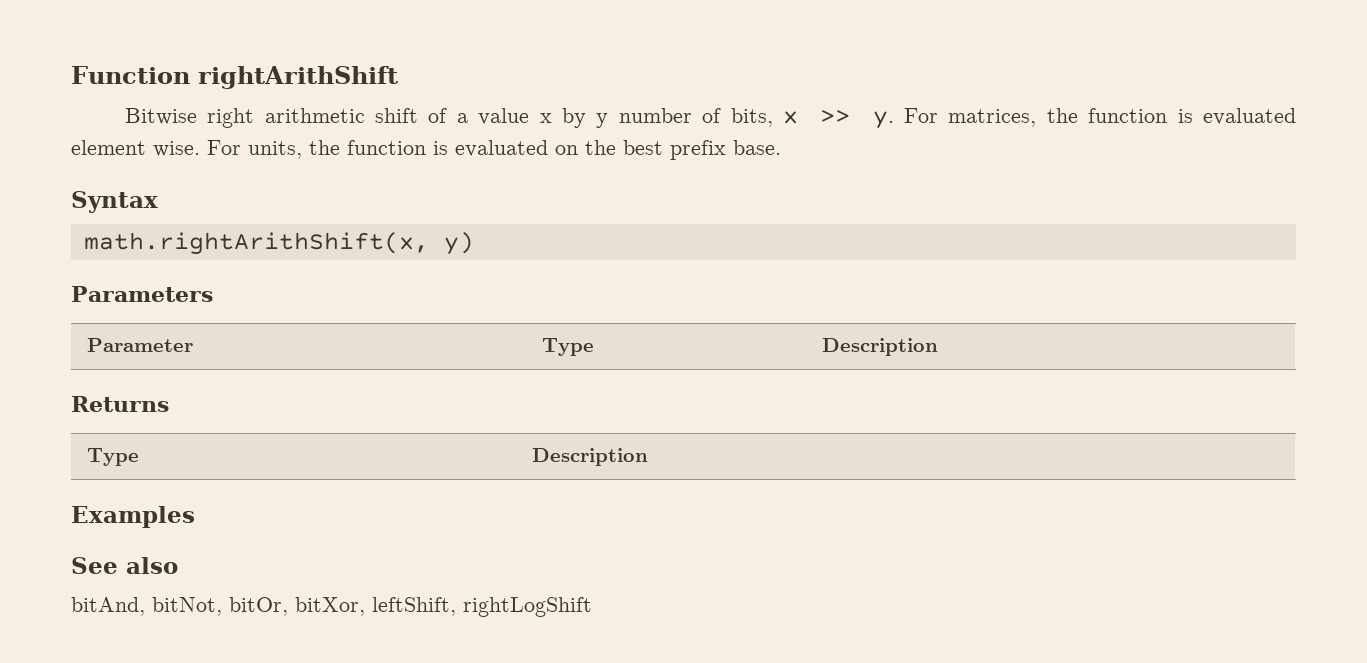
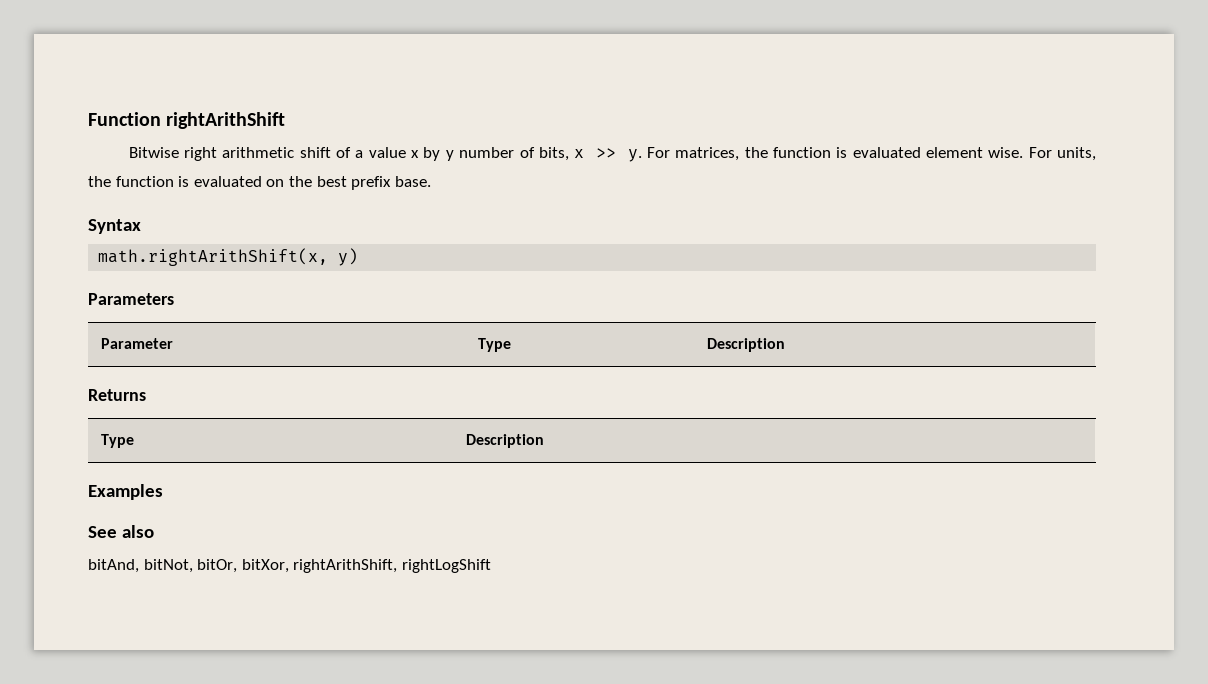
- bitAnd, bitNot, bitOr, bitXor, leftShift, rightLogShift
+ bitAnd, bitNot, bitOr, bitXor, rightArithShift, rightLogShift

